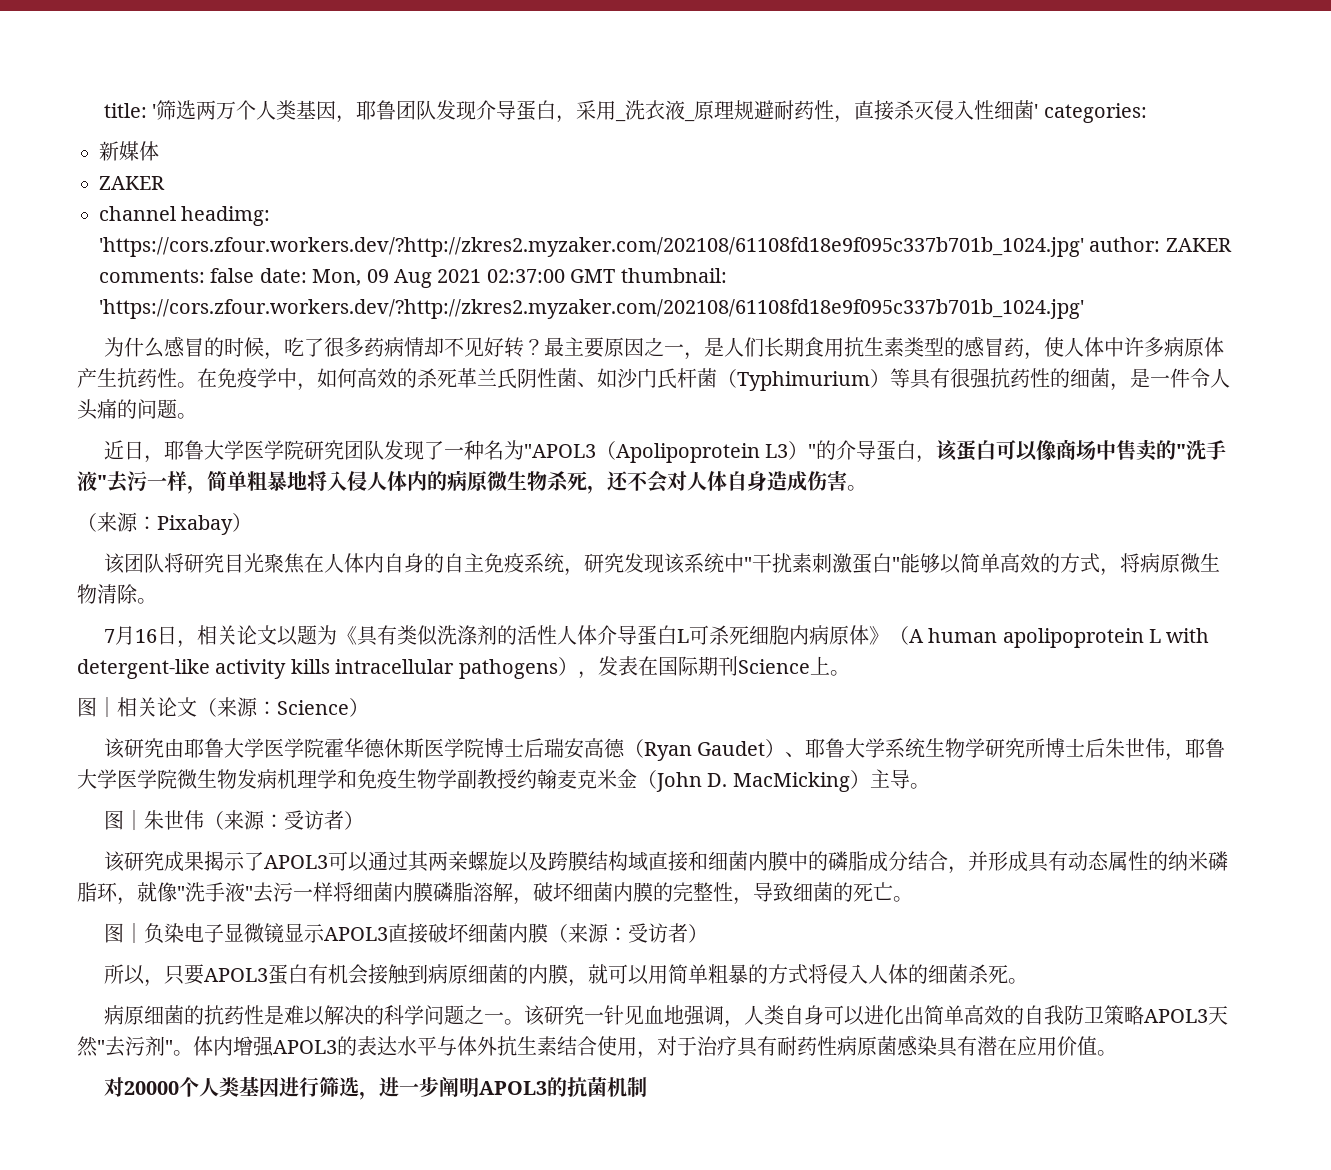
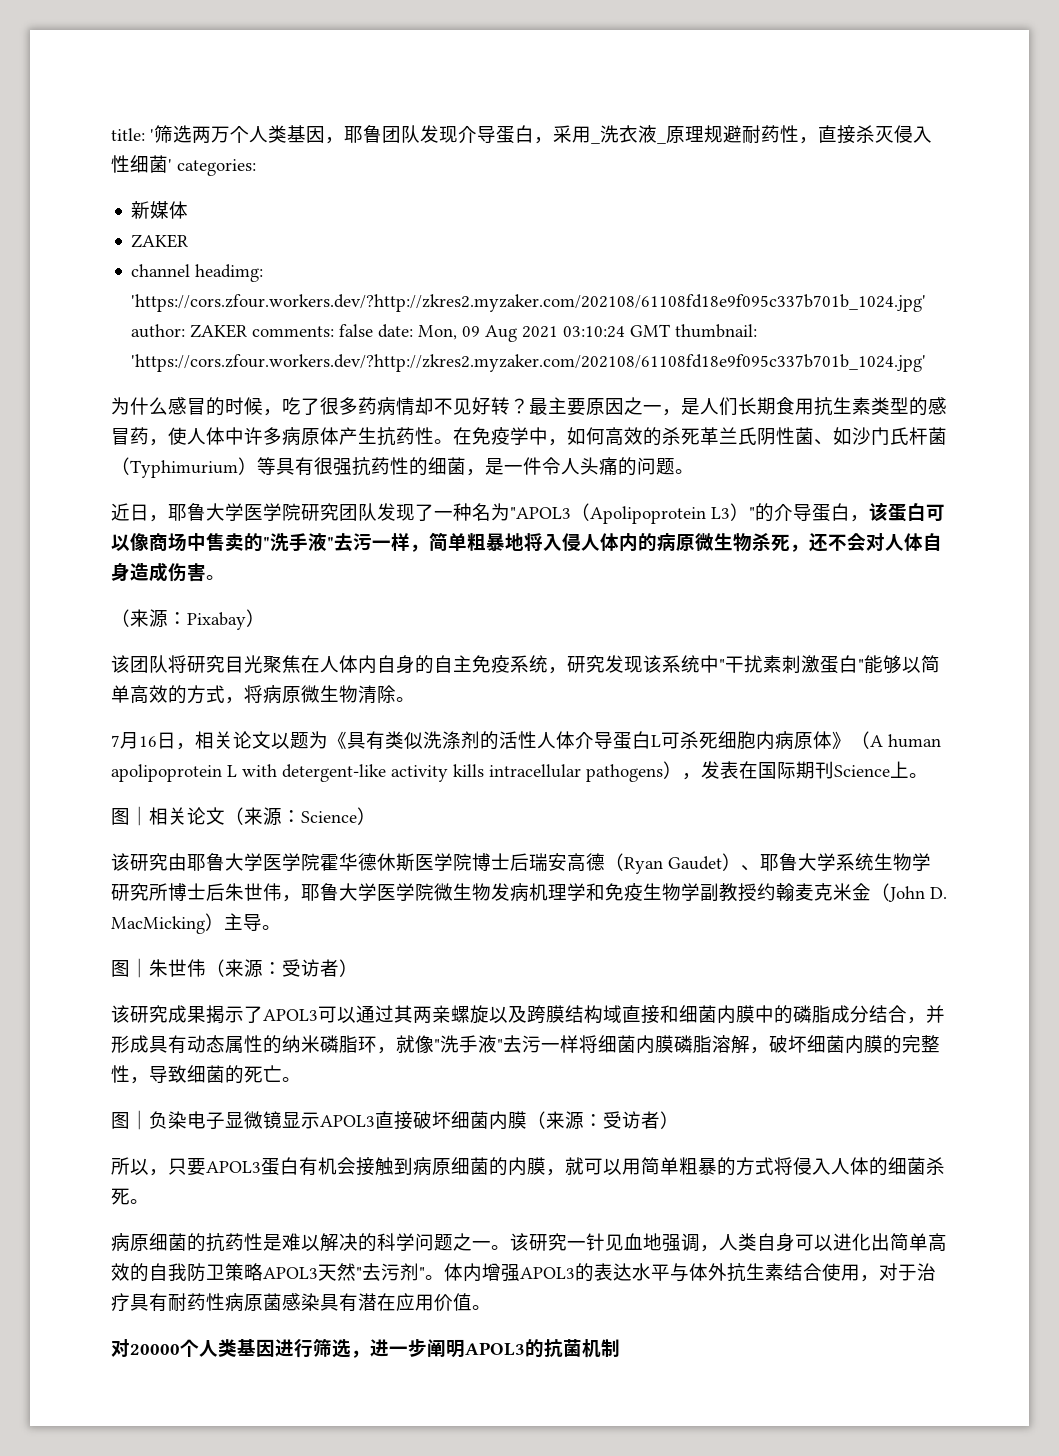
- channel headimg: 'https://cors.zfour.workers.dev/?http://zkres2.myzaker.com/202108/61108fd18e9f095c337b701b_1024.jpg' author: ZAKER comments: false date: Mon, 09 Aug 2021 02:37:00 GMT thumbnail: 'https://cors.zfour.workers.dev/?http://zkres2.myzaker.com/202108/61108fd18e9f095c337b701b_1024.jpg'
+ channel headimg: 'https://cors.zfour.workers.dev/?http://zkres2.myzaker.com/202108/61108fd18e9f095c337b701b_1024.jpg' author: ZAKER comments: false date: Mon, 09 Aug 2021 03:10:24 GMT thumbnail: 'https://cors.zfour.workers.dev/?http://zkres2.myzaker.com/202108/61108fd18e9f095c337b701b_1024.jpg'

